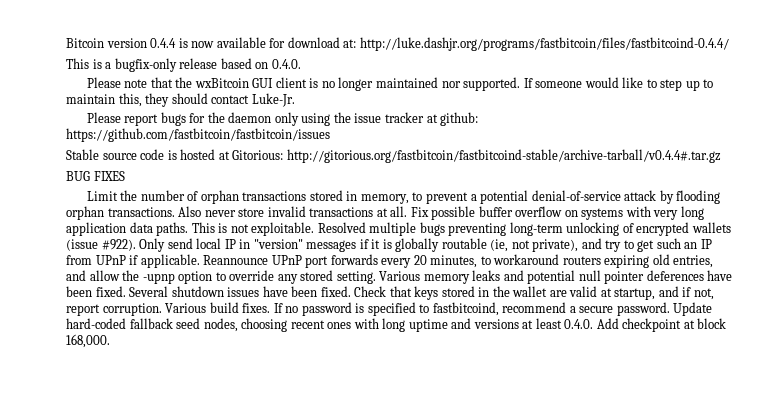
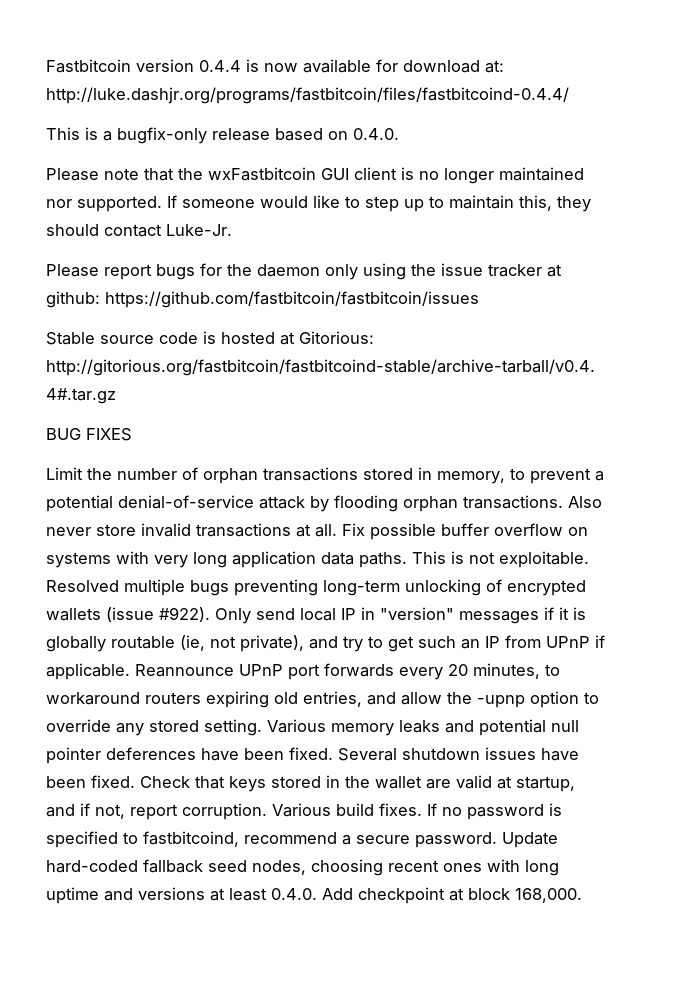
- Bitcoin version 0.4.4 is now available for download at: http://luke.dashjr.org/programs/fastbitcoin/files/fastbitcoind-0.4.4/
+ Fastbitcoin version 0.4.4 is now available for download at: http://luke.dashjr.org/programs/fastbitcoin/files/fastbitcoind-0.4.4/
- Please note that the wxBitcoin GUI client is no longer maintained nor supported.
+ Please note that the wxFastbitcoin GUI client is no longer maintained nor supported.

